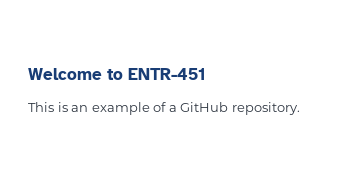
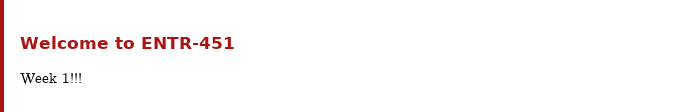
- This is an example of a GitHub repository.
+ Week 1!!!

